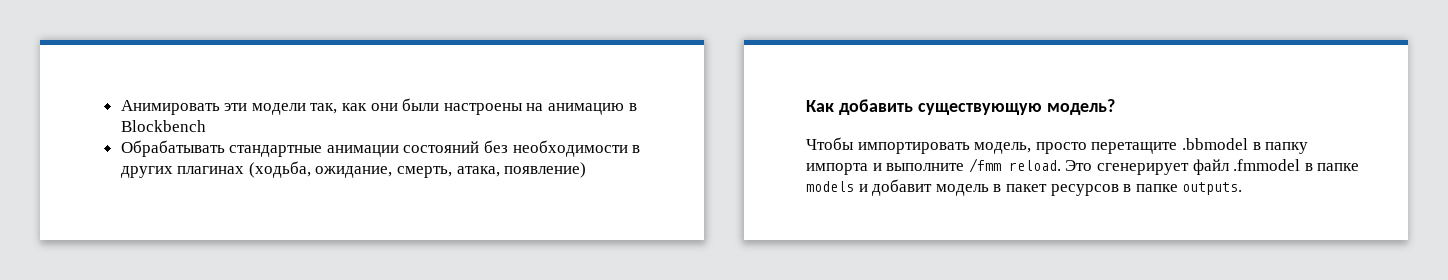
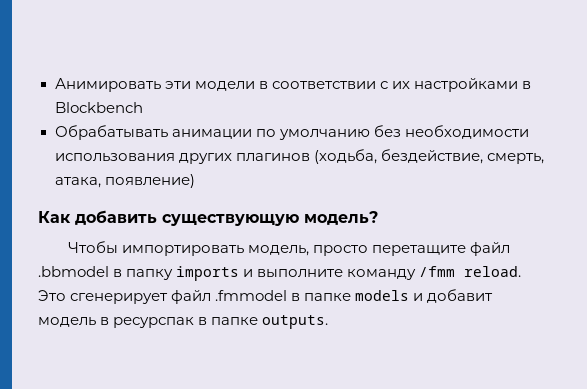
- Анимировать эти модели так, как они были настроены на анимацию в Blockbench
- Обрабатывать стандартные анимации состояний без необходимости в других плагинах (ходьба, ожидание, смерть, атака, появление)
+ Анимировать эти модели в соответствии с их настройками в Blockbench
+ Обрабатывать анимации по умолчанию без необходимости использования других плагинов (ходьба, бездействие, смерть, атака, появление)
- Чтобы импортировать модель, просто перетащите .bbmodel в папку импорта и выполните /fmm reload.
+ Чтобы импортировать модель, просто перетащите файл .bbmodel в папку imports и выполните команду /fmm reload.
- Это сгенерирует файл .fmmodel в папке models и добавит модель в пакет ресурсов в папке outputs.
+ Это сгенерирует файл .fmmodel в папке models и добавит модель в ресурспак в папке outputs.

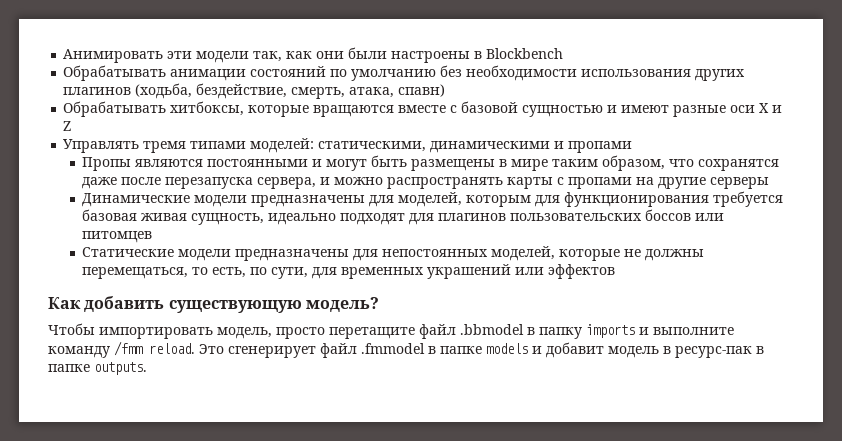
- Анимировать эти модели в соответствии с их настройками в Blockbench
+ Анимировать эти модели так, как они были настроены в Blockbench
- Обрабатывать анимации по умолчанию без необходимости использования других плагинов (ходьба, бездействие, смерть, атака, появление)
+ Обрабатывать анимации состояний по умолчанию без необходимости использования других плагинов (ходьба, бездействие, смерть, атака, спавн)
+ Обрабатывать хитбоксы, которые вращаются вместе с базовой сущностью и имеют разные оси X и Z
+ Управлять тремя типами моделей: статическими, динамическими и пропами
+ Пропы являются постоянными и могут быть размещены в мире таким образом, что сохранятся даже после перезапуска сервера, и можно распространять карты с пропами на другие серверы
+ Динамические модели предназначены для моделей, которым для функционирования требуется базовая живая сущность, идеально подходят для плагинов пользовательских боссов или питомцев
+ Статические модели предназначены для непостоянных моделей, которые не должны перемещаться, то есть, по сути, для временных украшений или эффектов
- Это сгенерирует файл .fmmodel в папке models и добавит модель в ресурспак в папке outputs.
+ Это сгенерирует файл .fmmodel в папке models и добавит модель в ресурс-пак в папке outputs.

